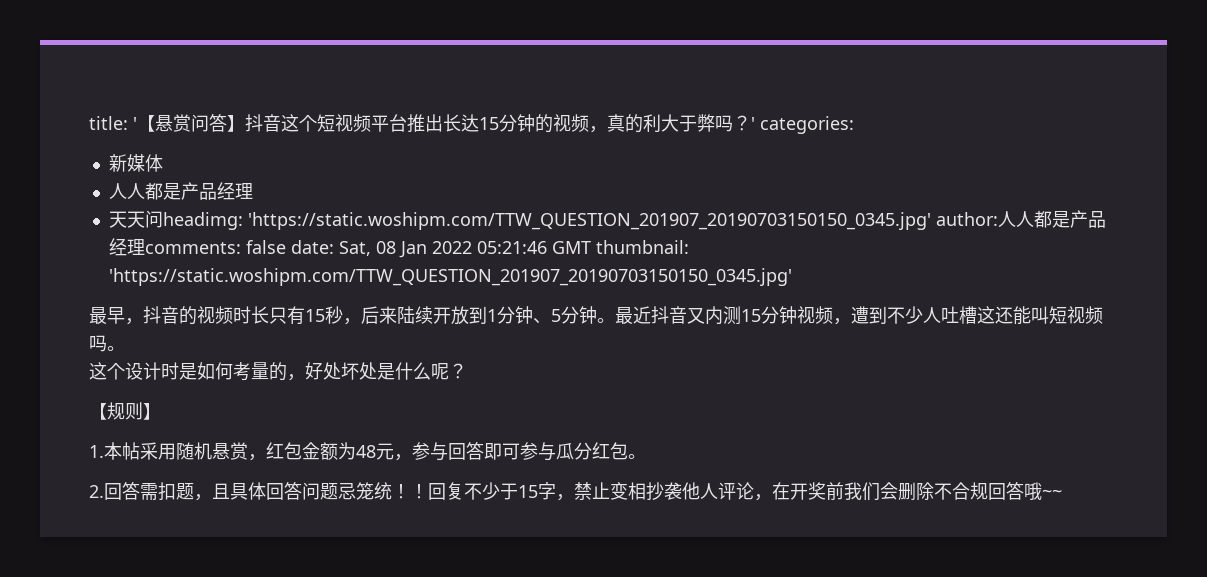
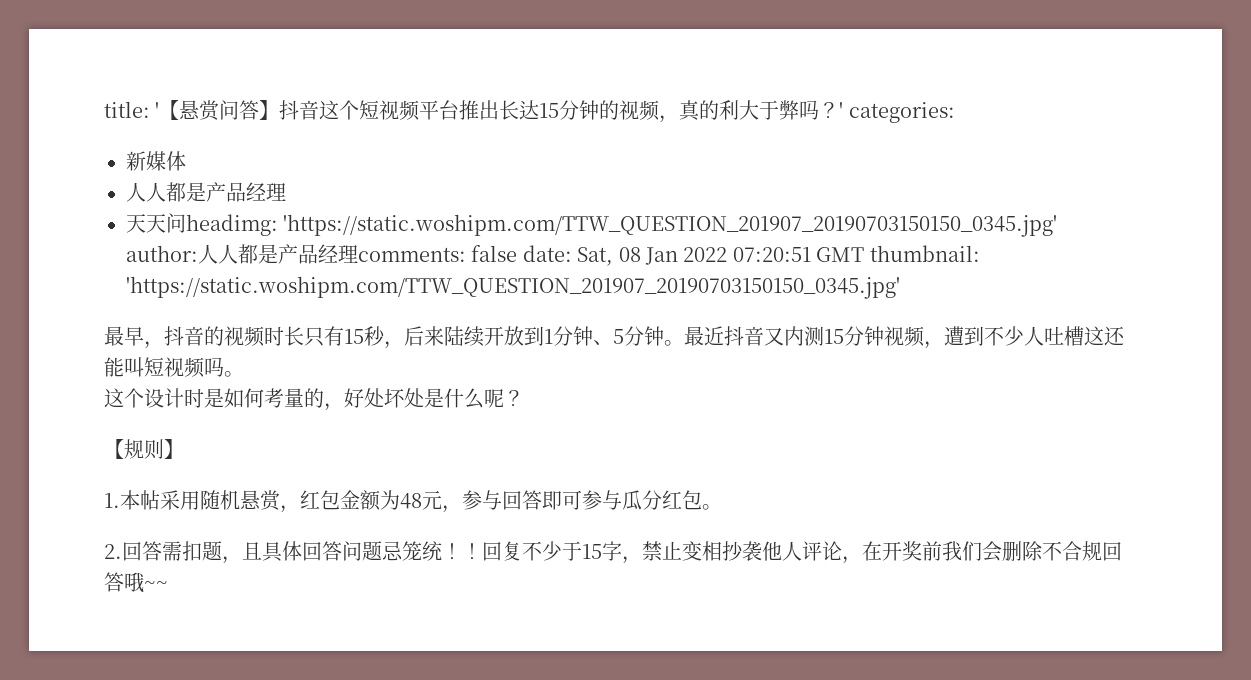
- 天天问headimg: 'https://static.woshipm.com/TTW_QUESTION_201907_20190703150150_0345.jpg' author:人人都是产品经理comments: false date: Sat, 08 Jan 2022 05:21:46 GMT thumbnail: 'https://static.woshipm.com/TTW_QUESTION_201907_20190703150150_0345.jpg'
+ 天天问headimg: 'https://static.woshipm.com/TTW_QUESTION_201907_20190703150150_0345.jpg' author:人人都是产品经理comments: false date: Sat, 08 Jan 2022 07:20:51 GMT thumbnail: 'https://static.woshipm.com/TTW_QUESTION_201907_20190703150150_0345.jpg'

